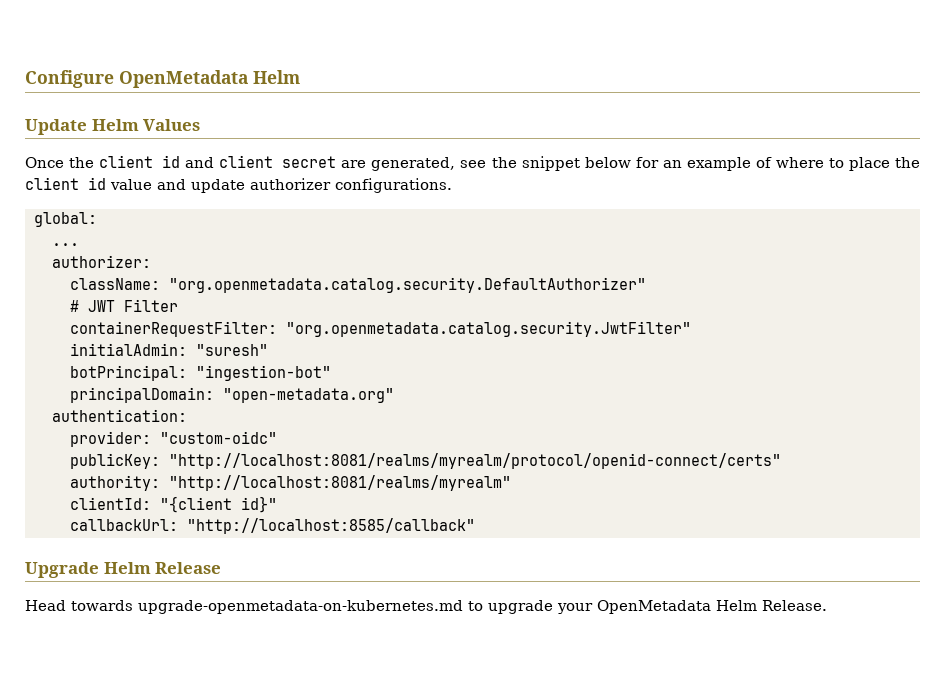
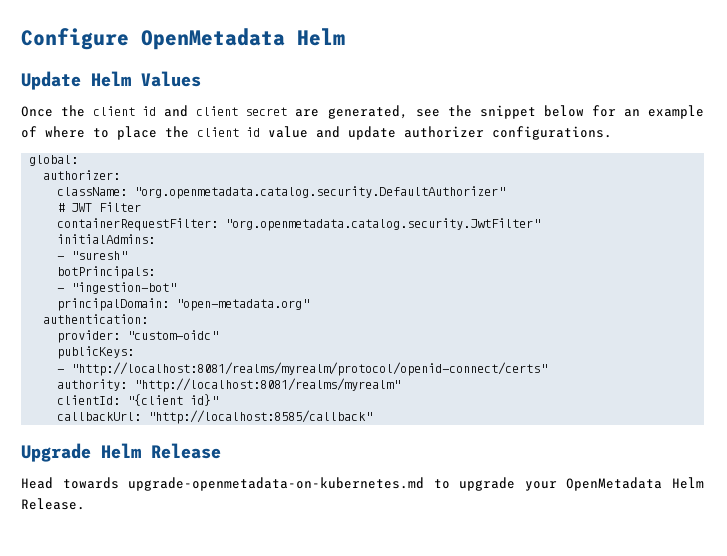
- ...
- initialAdmin: "suresh"
+ initialAdmins:
+ - "suresh"
- botPrincipal: "ingestion-bot"
+ botPrincipals:
+ - "ingestion-bot"
- publicKey: "http://localhost:8081/realms/myrealm/protocol/openid-connect/certs"
+ publicKeys:
+ - "http://localhost:8081/realms/myrealm/protocol/openid-connect/certs"

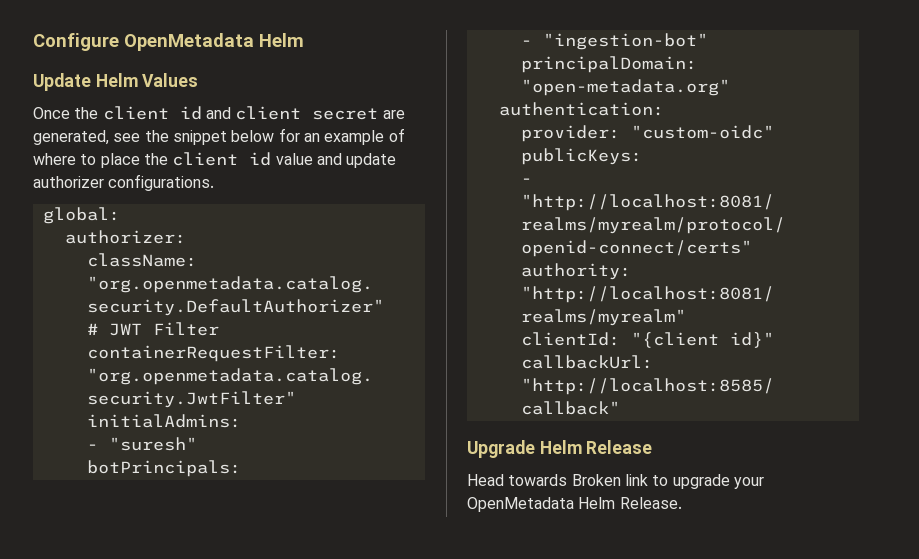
- Head towards upgrade-openmetadata-on-kubernetes.md to upgrade your OpenMetadata Helm Release.
+ Head towards Broken link to upgrade your OpenMetadata Helm Release.

